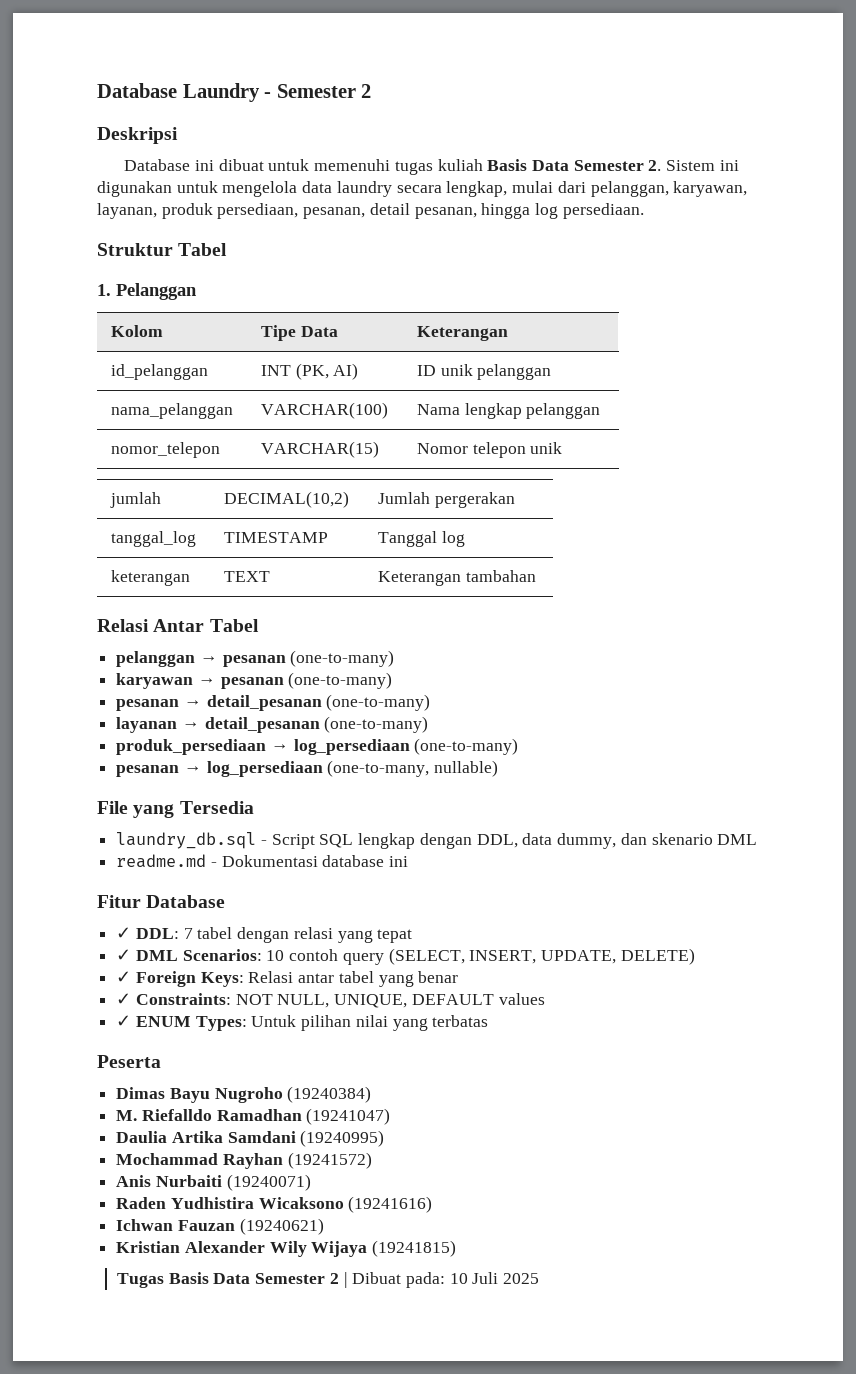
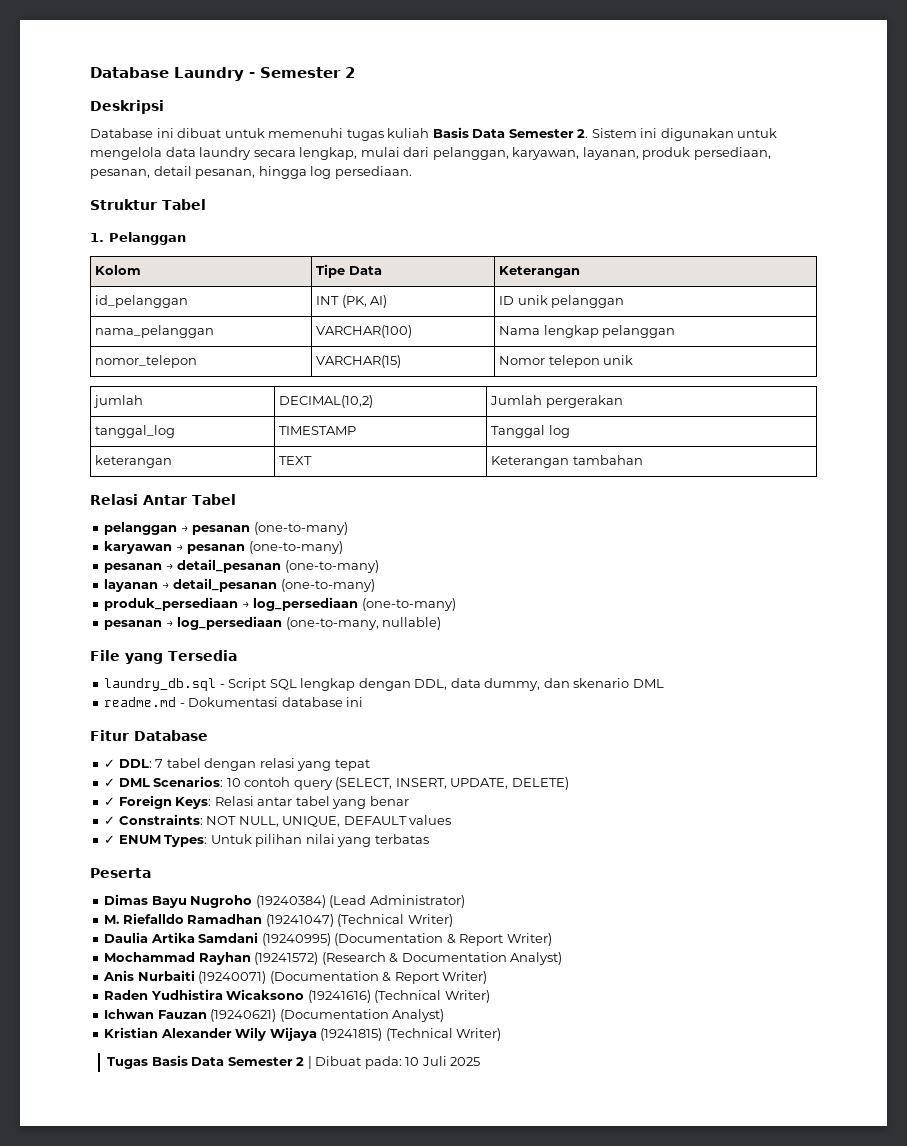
- Dimas Bayu Nugroho (19240384)
+ Dimas Bayu Nugroho (19240384) (Lead Administrator)
- M. Riefalldo Ramadhan (19241047)
+ M. Riefalldo Ramadhan (19241047) (Technical Writer)
- Daulia Artika Samdani (19240995)
+ Daulia Artika Samdani (19240995) (Documentation & Report Writer)
- Mochammad Rayhan (19241572)
+ Mochammad Rayhan (19241572) (Research & Documentation Analyst)
- Anis Nurbaiti (19240071)
+ Anis Nurbaiti (19240071) (Documentation & Report Writer)
- Raden Yudhistira Wicaksono (19241616)
+ Raden Yudhistira Wicaksono (19241616) (Technical Writer)
- Ichwan Fauzan (19240621)
+ Ichwan Fauzan (19240621) (Documentation Analyst)
- Kristian Alexander Wily Wijaya (19241815)
+ Kristian Alexander Wily Wijaya (19241815) (Technical Writer)

